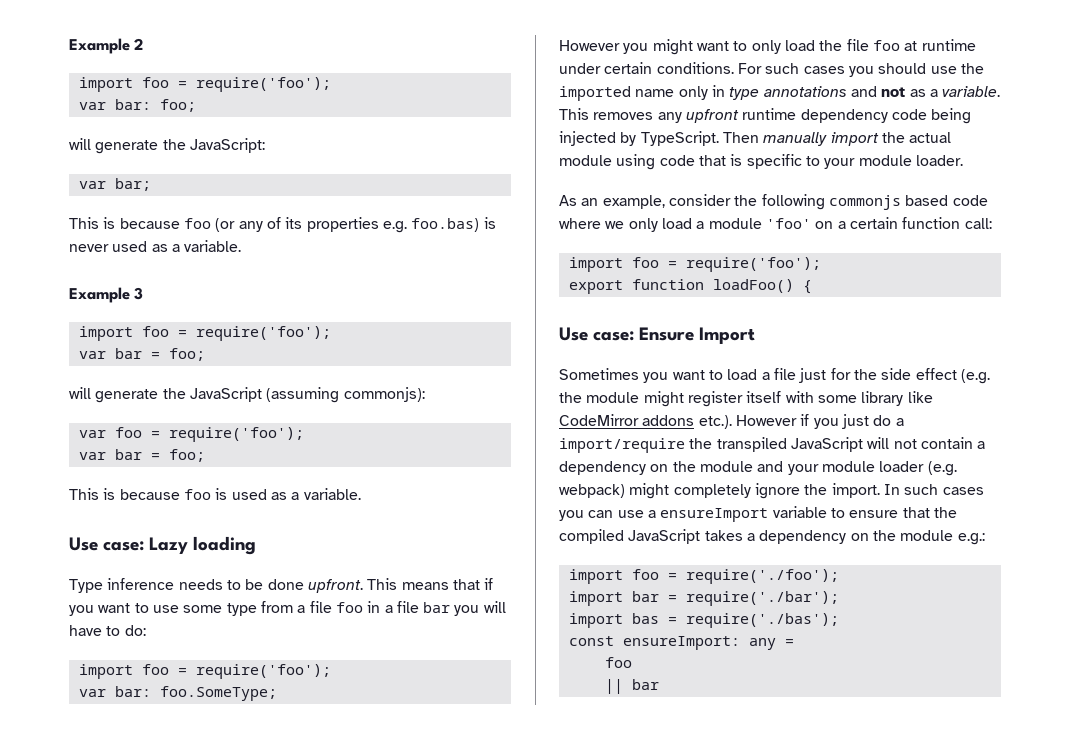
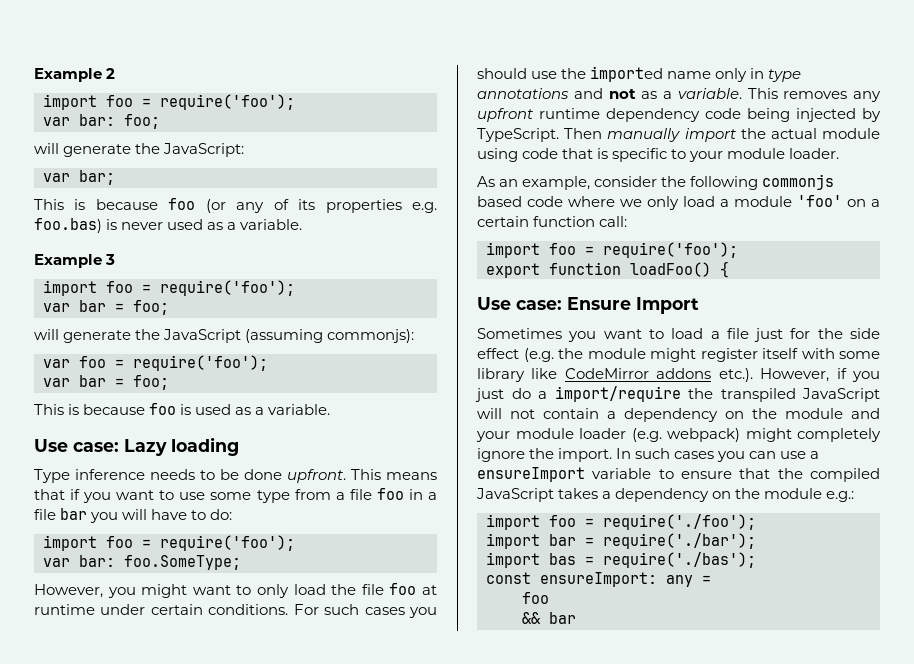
- However you might want to only load the file foo at runtime under certain conditions.
+ However, you might want to only load the file foo at runtime under certain conditions.
- Sometimes you want to load a file just for the side effect (e.g. the module might register itself with some library like CodeMirror addons etc.). However if you just do a import/require the transpiled JavaScript will not contain a dependency on the module and your module loader (e.g. webpack) might completely ignore the import.
+ Sometimes you want to load a file just for the side effect (e.g. the module might register itself with some library like CodeMirror addons etc.). However, if you just do a import/require the transpiled JavaScript will not contain a dependency on the module and your module loader (e.g. webpack) might completely ignore the import.
- || bar
+ && bar

